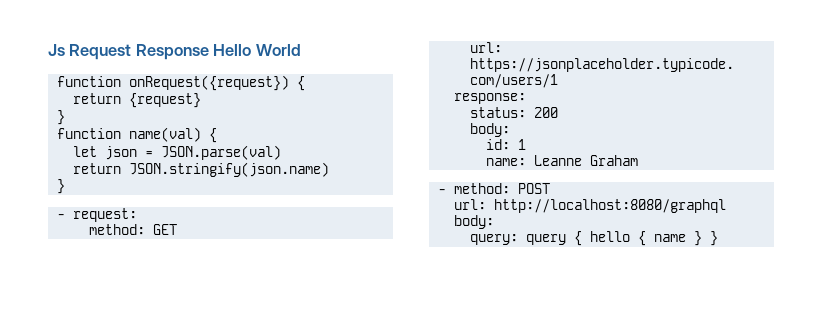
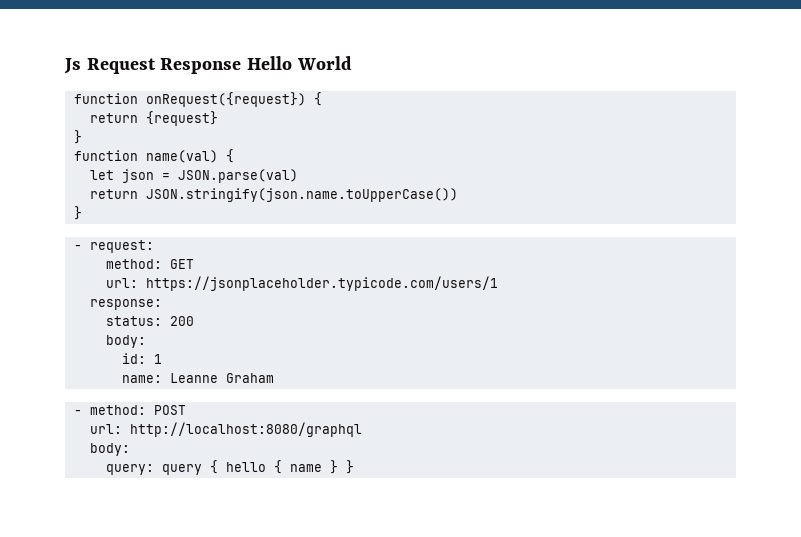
- return JSON.stringify(json.name)
+ return JSON.stringify(json.name.toUpperCase())

